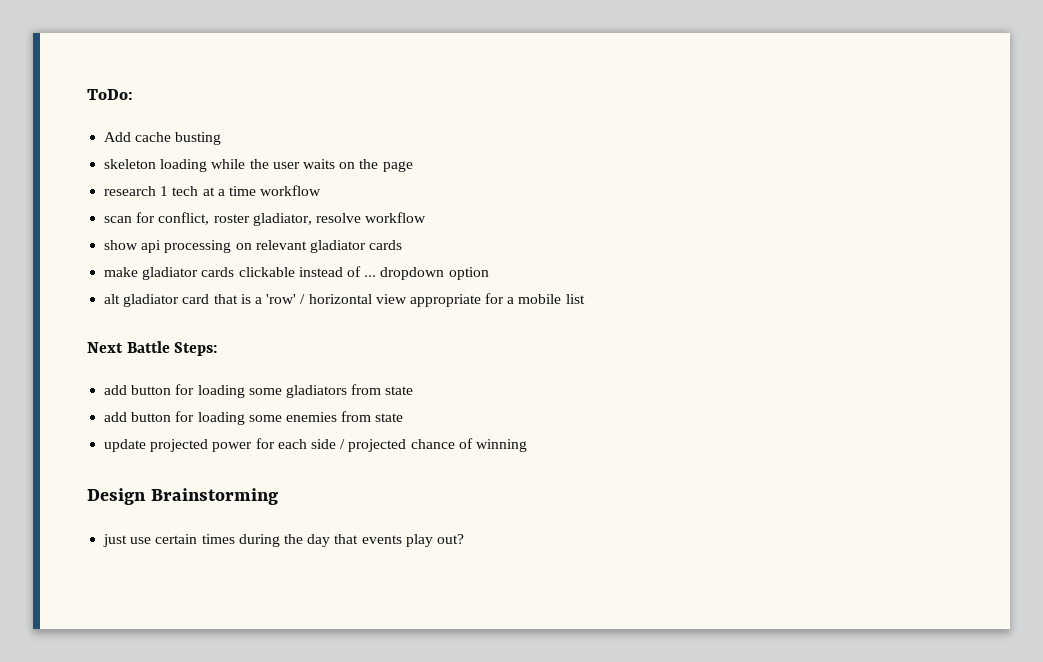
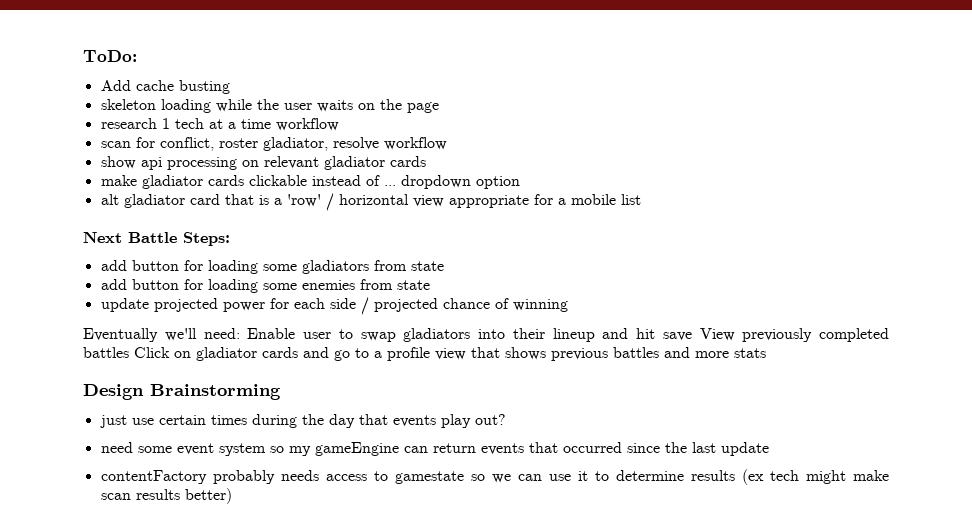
+ Eventually we'll need: Enable user to swap gladiators into their lineup and hit save View previously completed battles Click on gladiator cards and go to a profile view that shows previous battles and more stats
+ need some event system so my gameEngine can return events that occurred since the last update
+ contentFactory probably needs access to gamestate so we can use it to determine results (ex tech might make scan results better)

